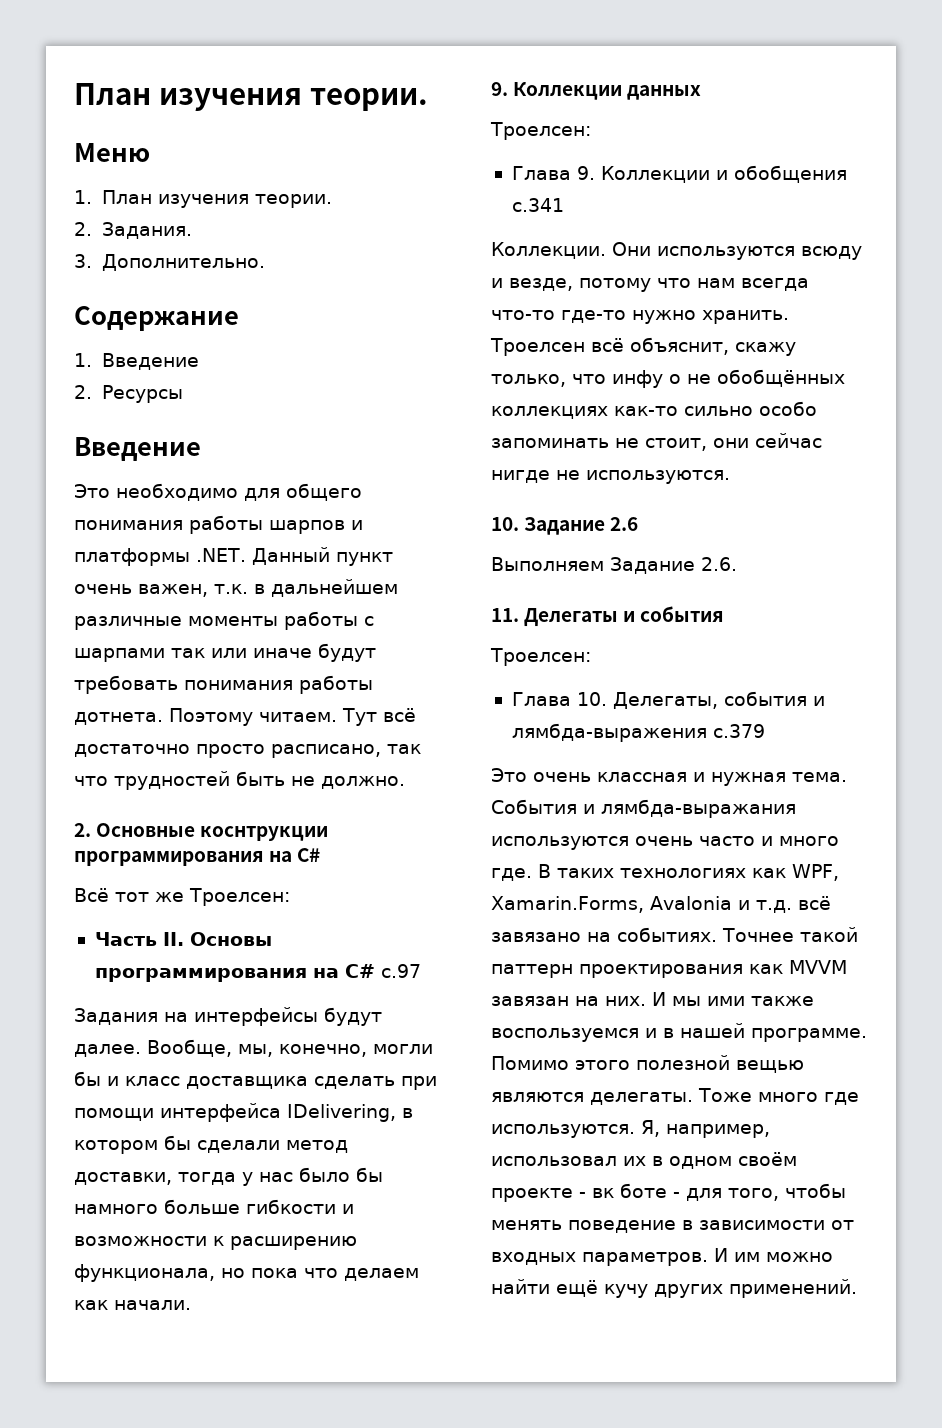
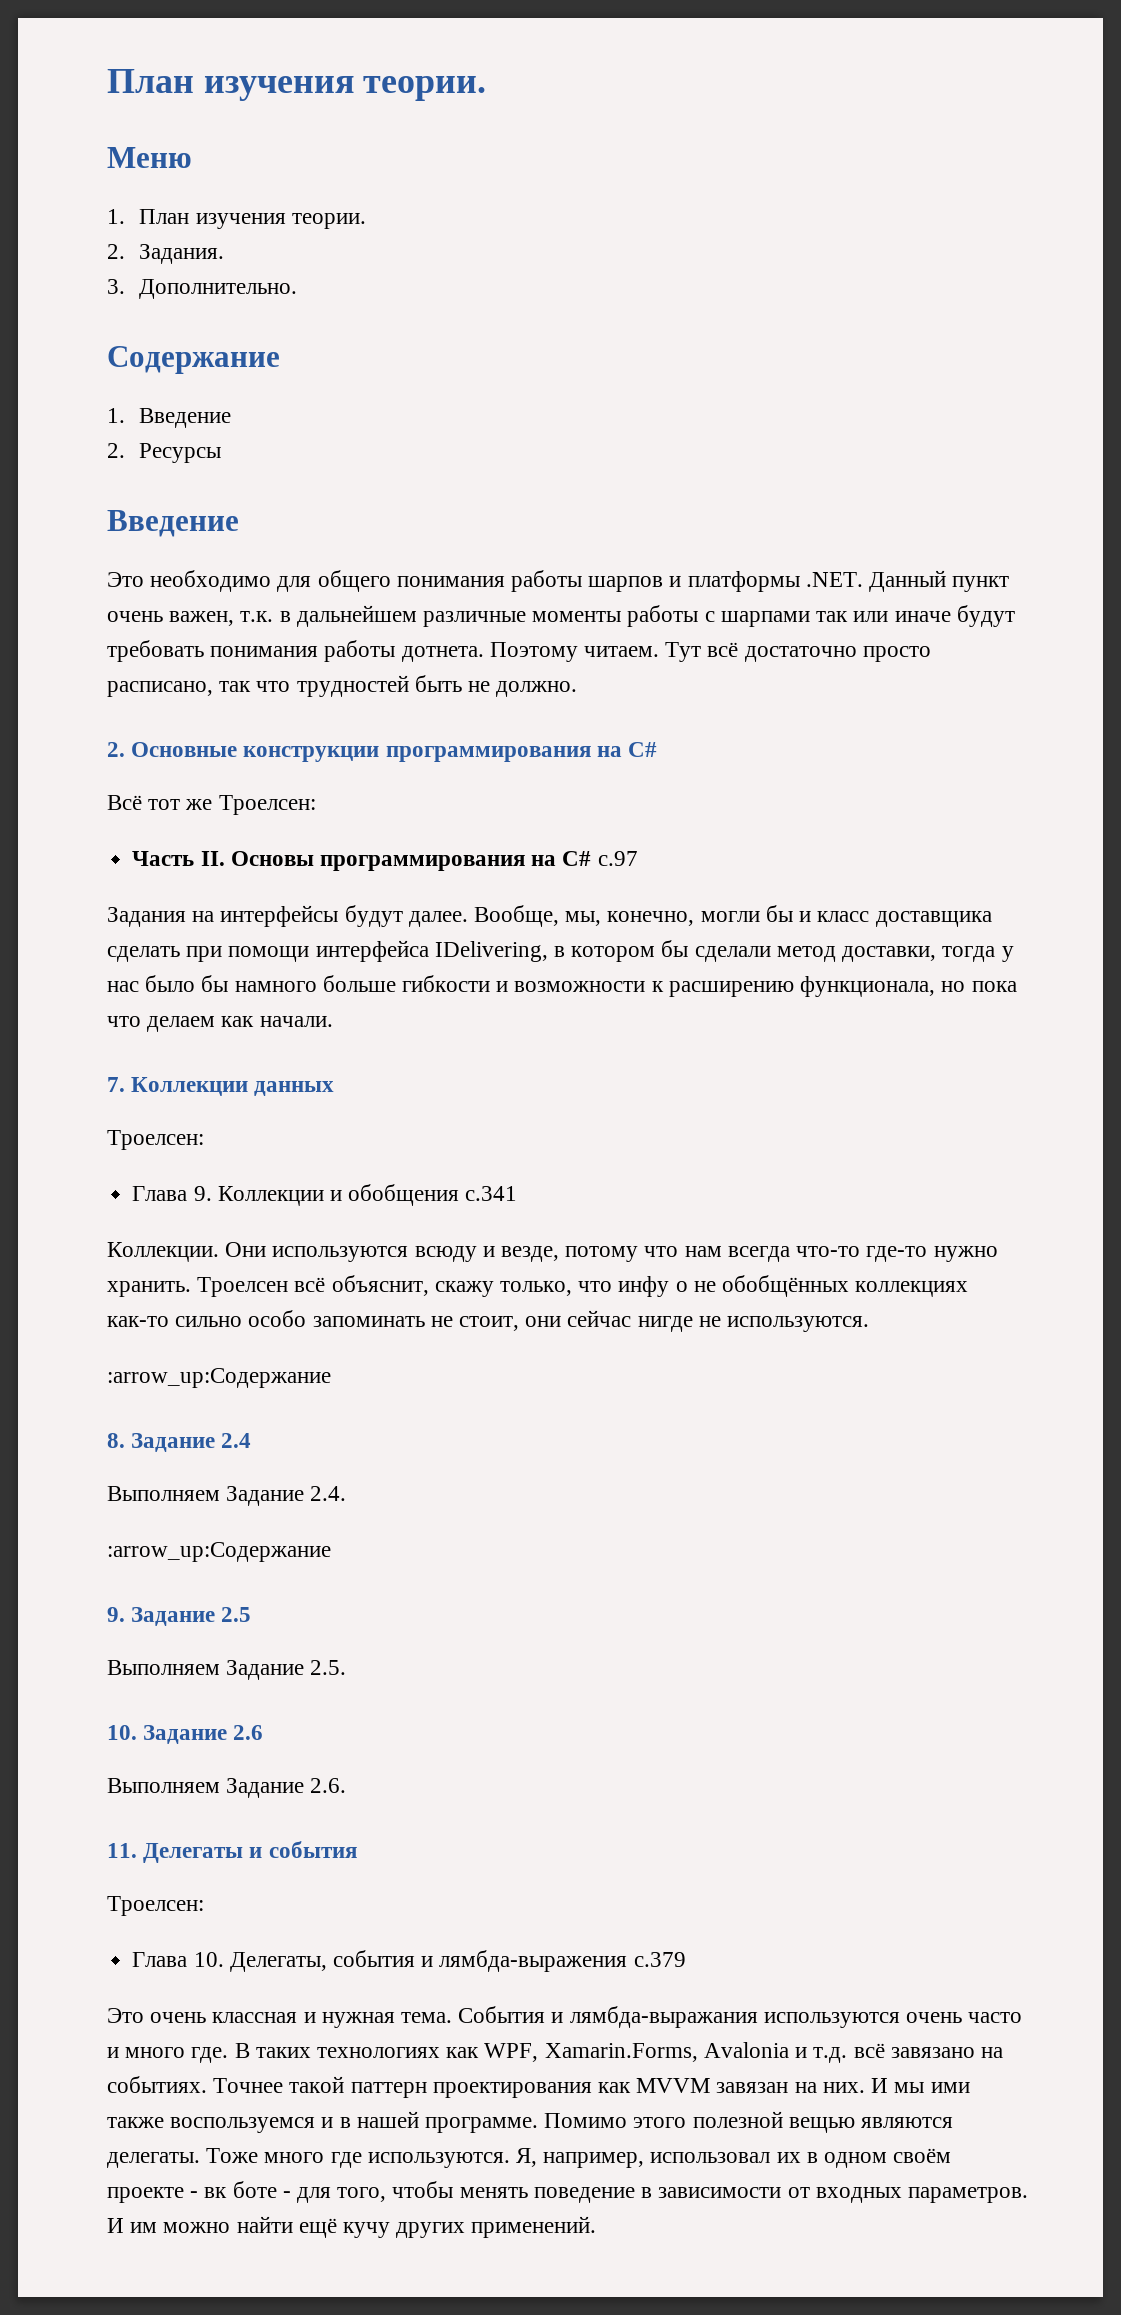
- 2. Основные коснтрукции программирования на C#
+ 2. Основные конструкции программирования на C#
- 9. Коллекции данных
+ 7. Коллекции данных
  Троелсен всё объяснит, скажу только, что инфу о не обобщённых коллекциях как-то сильно особо запоминать не стоит, они сейчас нигде не используются.
+ :arrow_up:Содержание
+ 8. Задание 2.4
+ Выполняем Задание 2.4.
+ :arrow_up:Содержание
+ 9. Задание 2.5
+ Выполняем Задание 2.5.

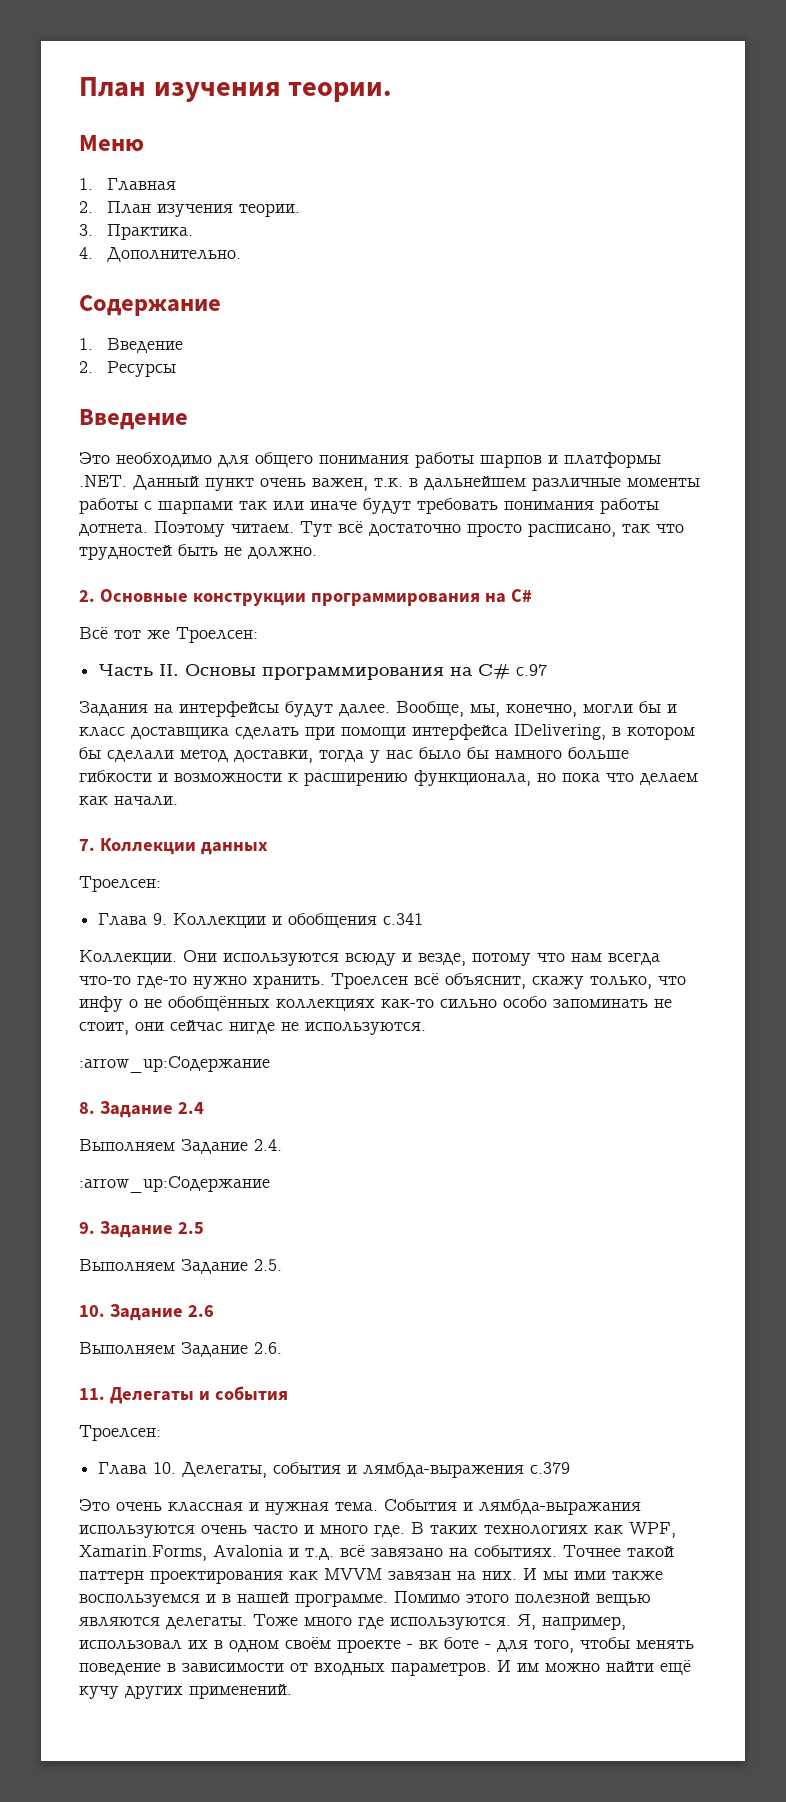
- 1. План изучения теории.
- 2. Задания.
- 3. Дополнительно.
+ 1. Главная
+ 2. План изучения теории.
+ 3. Практика.
+ 4. Дополнительно.

